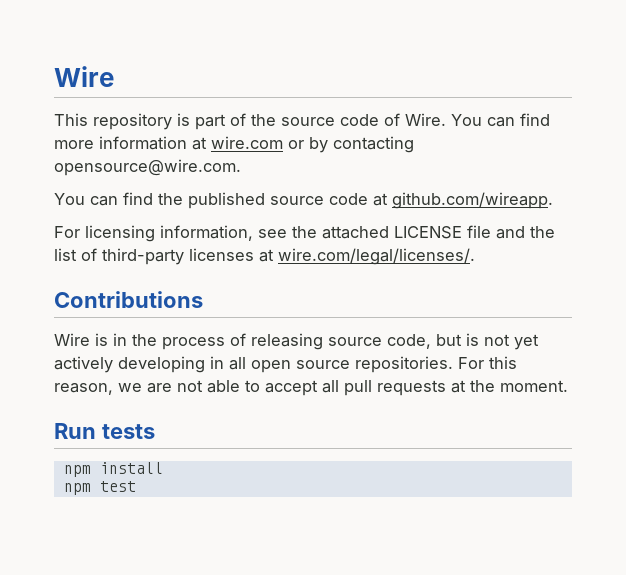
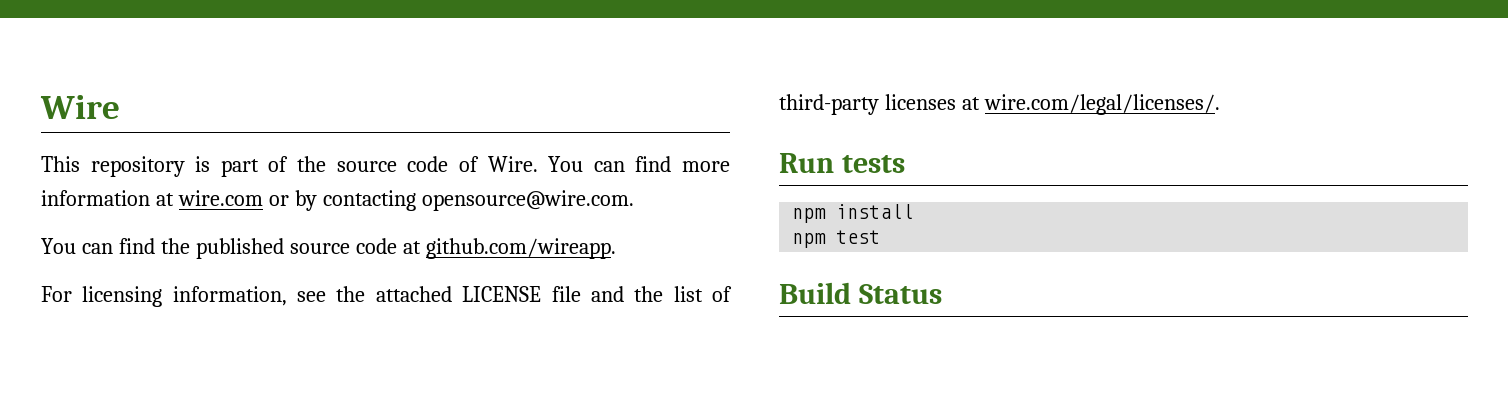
- Contributions
- Wire is in the process of releasing source code, but is not yet actively developing in all open source repositories. For this reason, we are not able to accept all pull requests at the moment.
+ Build Status

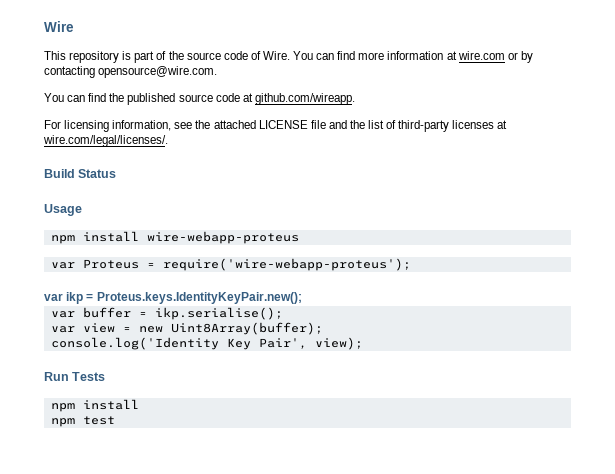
+ Build Status
+ Usage
+ npm install wire-webapp-proteus
+ var Proteus = require('wire-webapp-proteus');
+ var ikp = Proteus.keys.IdentityKeyPair.new();
+ var buffer = ikp.serialise();
+ var view = new Uint8Array(buffer);
+ console.log('Identity Key Pair', view);
- Run tests
+ Run Tests
- Build Status

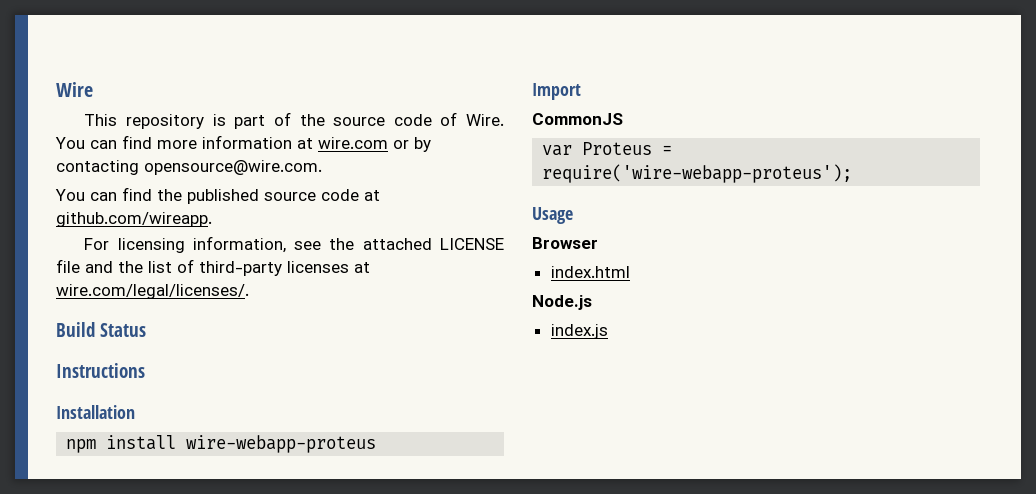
- Usage
+ Instructions
+ Installation
+ Import
+ CommonJS
- var ikp = Proteus.keys.IdentityKeyPair.new();
- var buffer = ikp.serialise();
- var view = new Uint8Array(buffer);
- console.log('Identity Key Pair', view);
- Run Tests
- npm install
- npm test
+ Usage
+ Browser
+ index.html
+ Node.js
+ index.js

